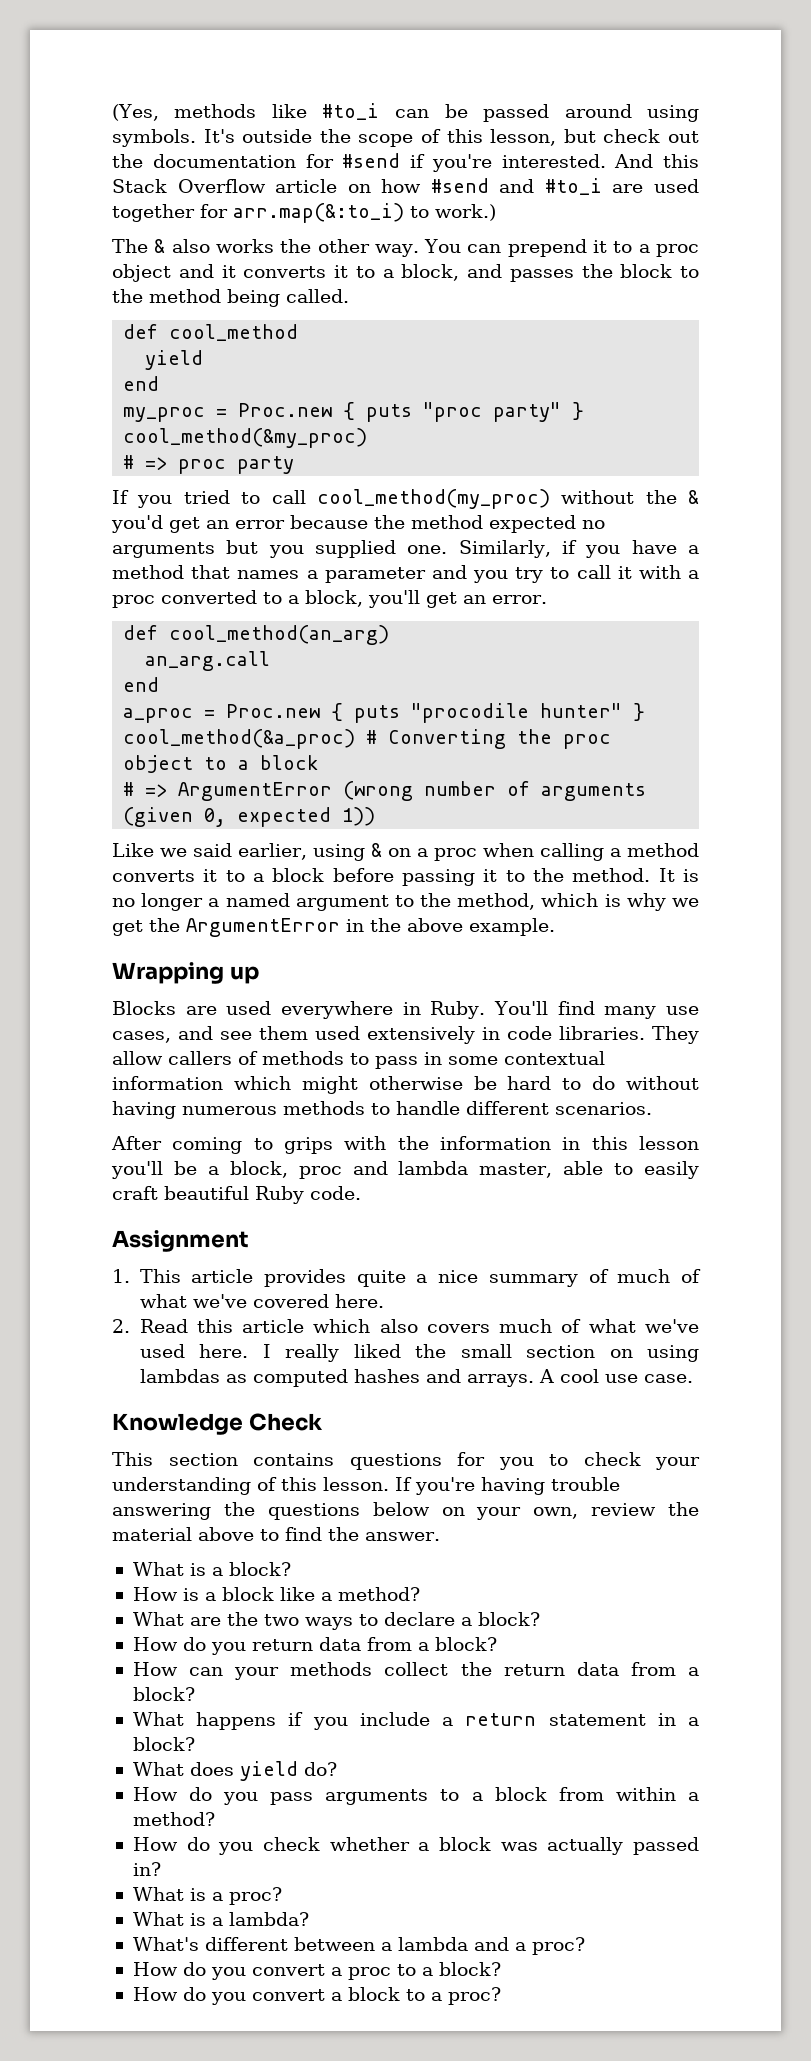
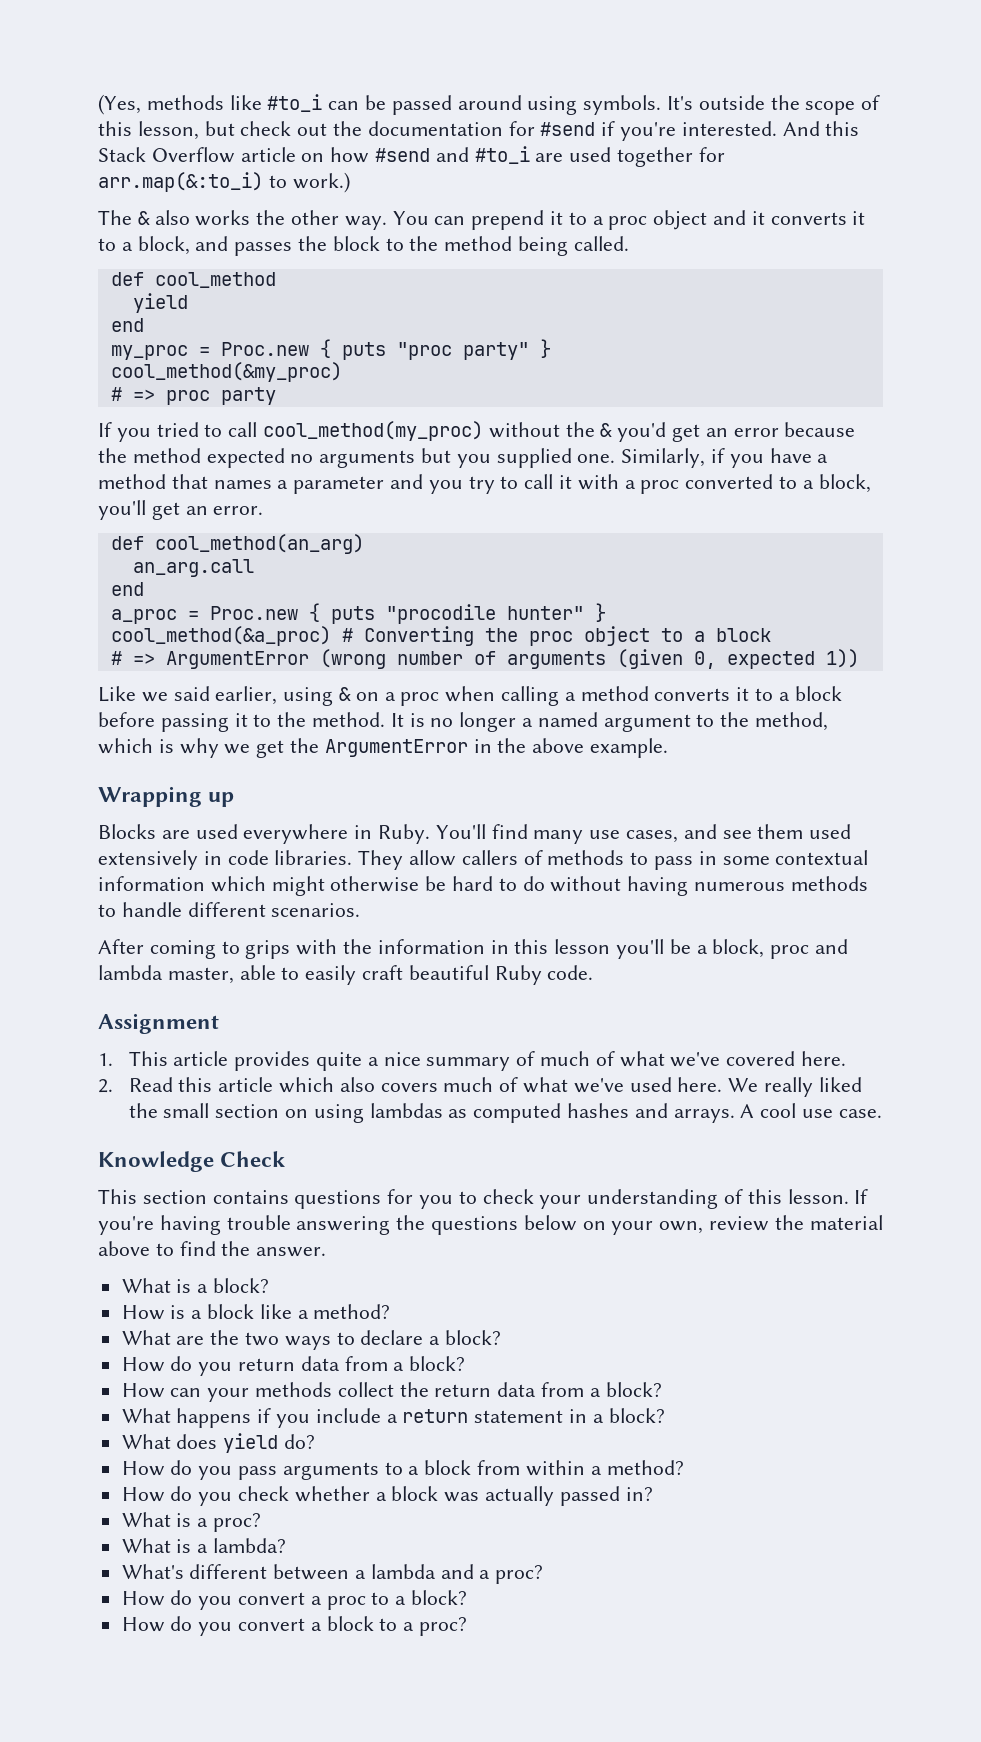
- I really liked the small section on using lambdas as computed hashes and arrays.
+ We really liked the small section on using lambdas as computed hashes and arrays.

